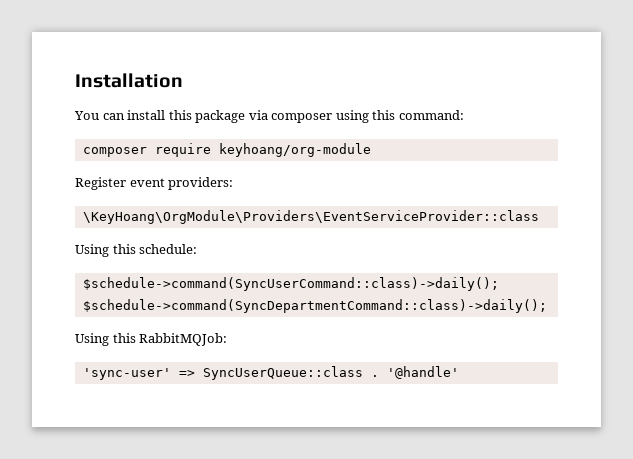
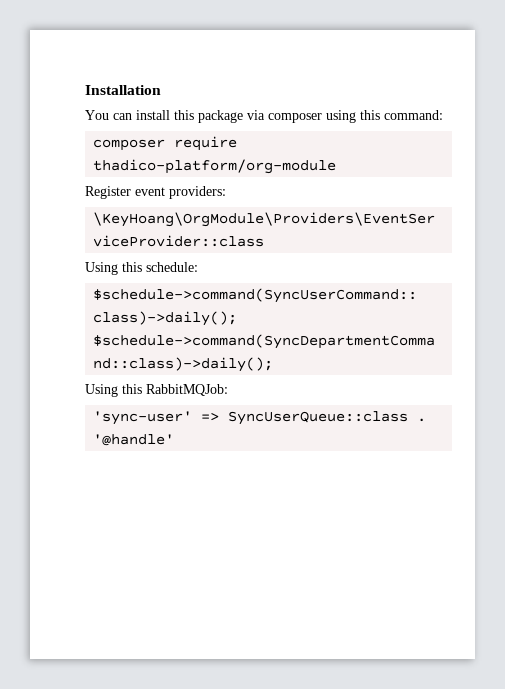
- composer require keyhoang/org-module
+ composer require thadico-platform/org-module

